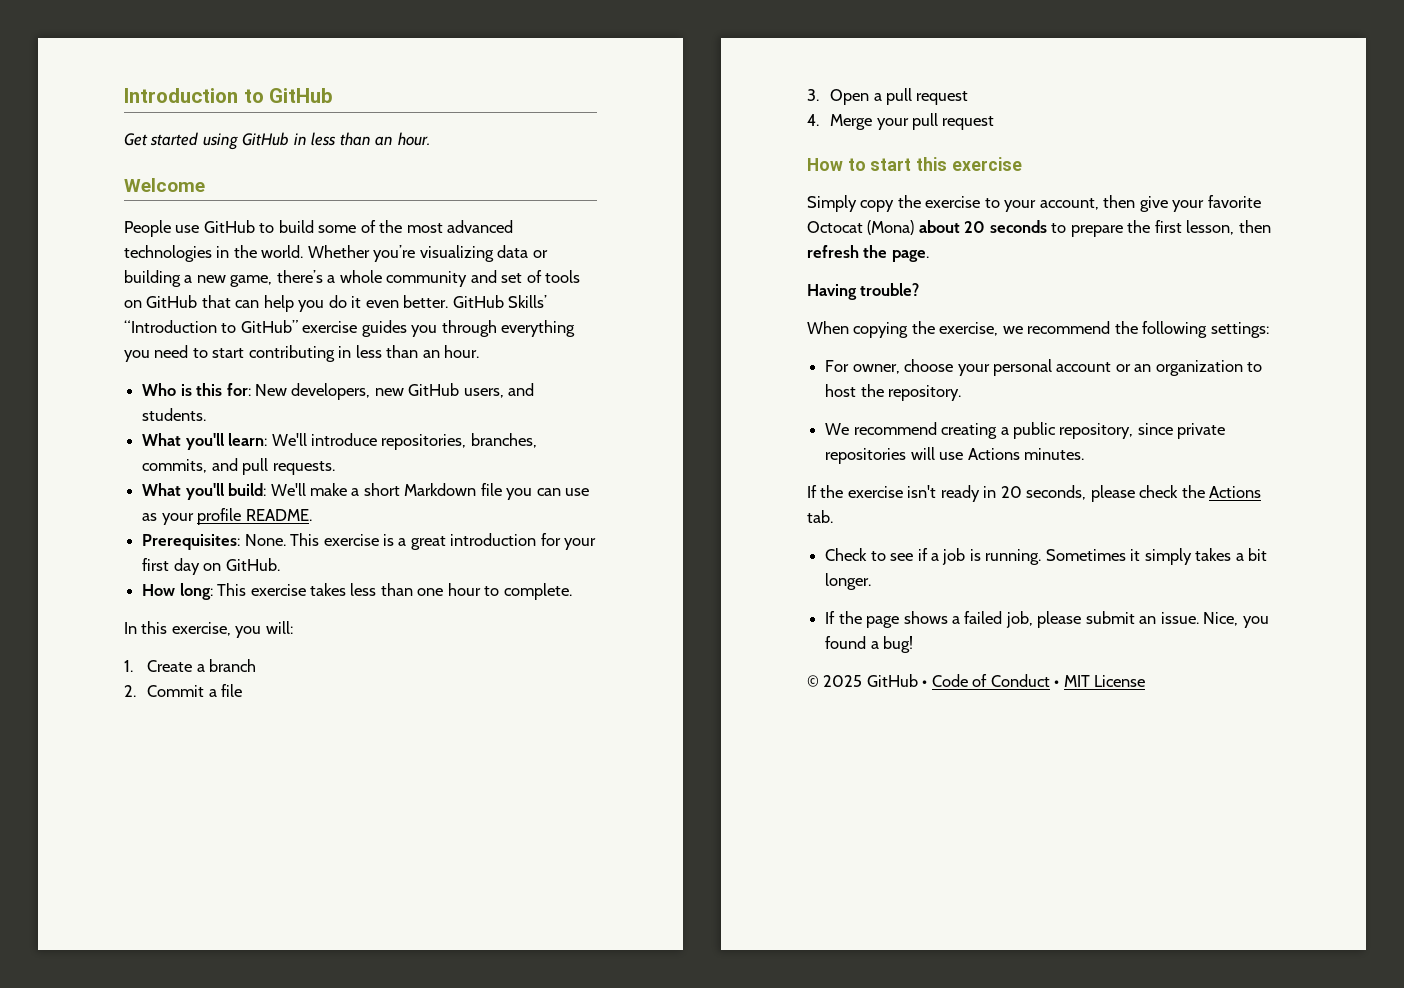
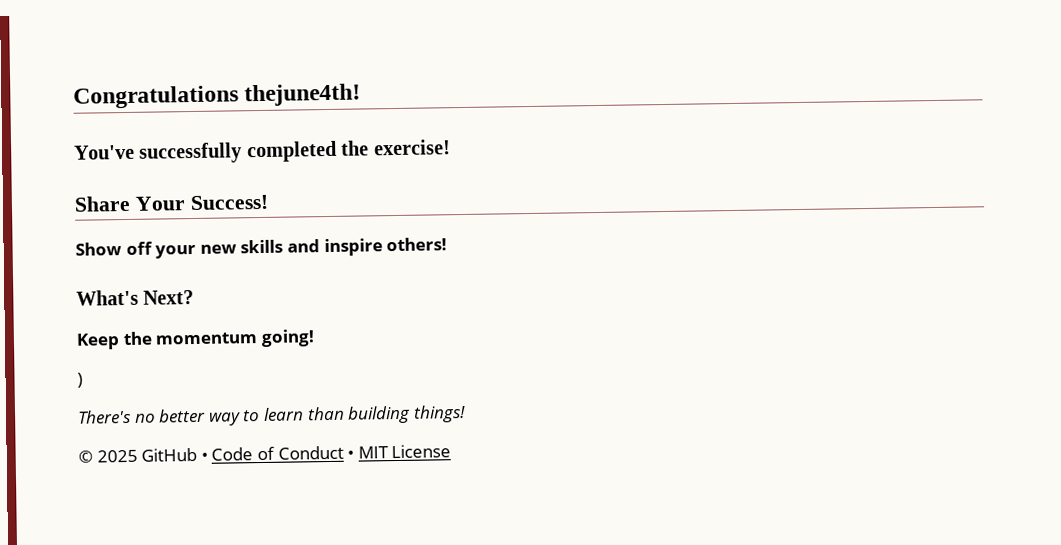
- Introduction to GitHub
- Get started using GitHub in less than an hour.
- Welcome
- People use GitHub to build some of the most advanced technologies in the world. Whether you’re visualizing data or building a new game, there’s a whole community and set of tools on GitHub that can help you do it even better. GitHub Skills’ “Introduction to GitHub” exercise guides you through everything you need to start contributing in less than an hour.
- Who is this for: New developers, new GitHub users, and students.
- What you'll learn: We'll introduce repositories, branches, commits, and pull requests.
- What you'll build: We'll make a short Markdown file you can use as your profile README.
- Prerequisites: None. This exercise is a great introduction for your first day on GitHub.
- How long: This exercise takes less than one hour to complete.
- In this exercise, you will:
- 1. Create a branch
- 2. Commit a file
- 3. Open a pull request
- 4. Merge your pull request
- How to start this exercise
- Simply copy the exercise to your account, then give your favorite Octocat (Mona) about 20 seconds to prepare the first lesson, then refresh the page.
- Having trouble?
- When copying the exercise, we recommend the following settings:
- For owner, choose your personal account or an organization to host the repository.
- We recommend creating a public repository, since private repositories will use Actions minutes.
- If the exercise isn't ready in 20 seconds, please check the Actions tab.
- Check to see if a job is running. Sometimes it simply takes a bit longer.
- If the page shows a failed job, please submit an issue. Nice, you found a bug!
+ Congratulations thejune4th!
+ You've successfully completed the exercise!
+ Share Your Success!
+ Show off your new skills and inspire others!
+ What's Next?
+ Keep the momentum going!
+ )
+ There's no better way to learn than building things!

